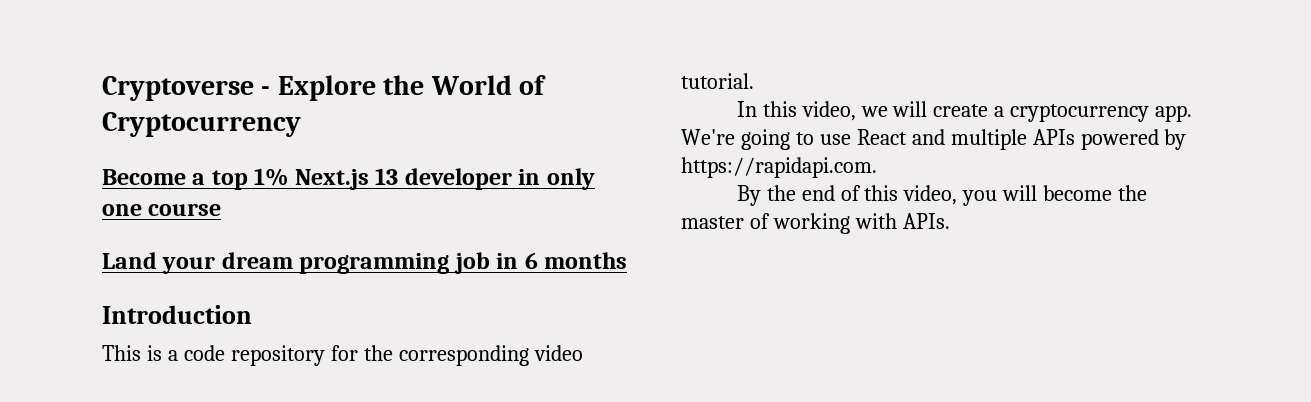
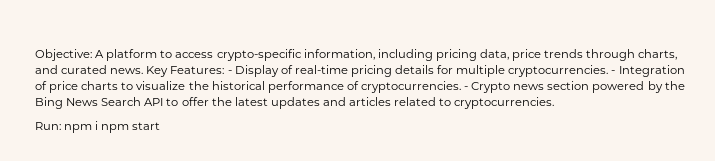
- Cryptoverse - Explore the World of Cryptocurrency
- Become a top 1% Next.js 13 developer in only one course
- Land your dream programming job in 6 months
- Introduction
- This is a code repository for the corresponding video tutorial.
- In this video, we will create a cryptocurrency app. We're going to use React and multiple APIs powered by https://rapidapi.com.
- By the end of this video, you will become the master of working with APIs.
+ Objective: A platform to access crypto-specific information, including pricing data, price trends through charts, and curated news. Key Features: - Display of real-time pricing details for multiple cryptocurrencies. - Integration of price charts to visualize the historical performance of cryptocurrencies. - Crypto news section powered by the Bing News Search API to offer the latest updates and articles related to cryptocurrencies.
+ Run: npm i npm start

